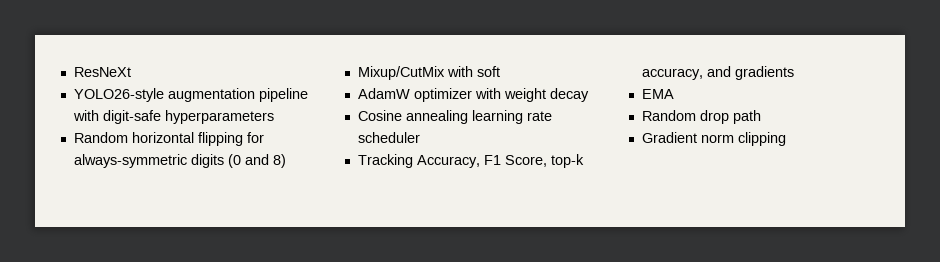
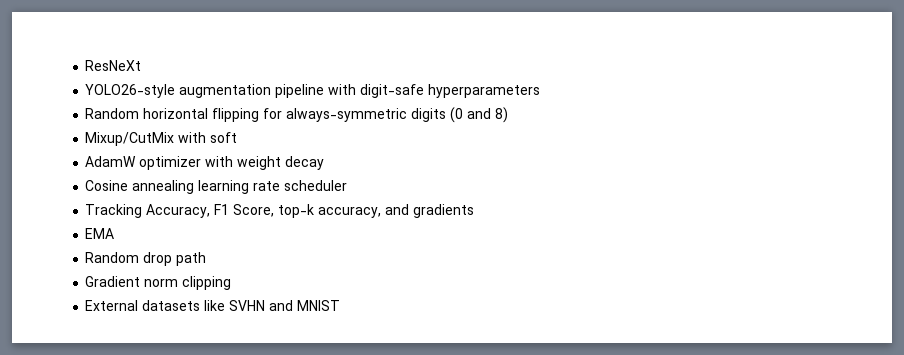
+ External datasets like SVHN and MNIST

